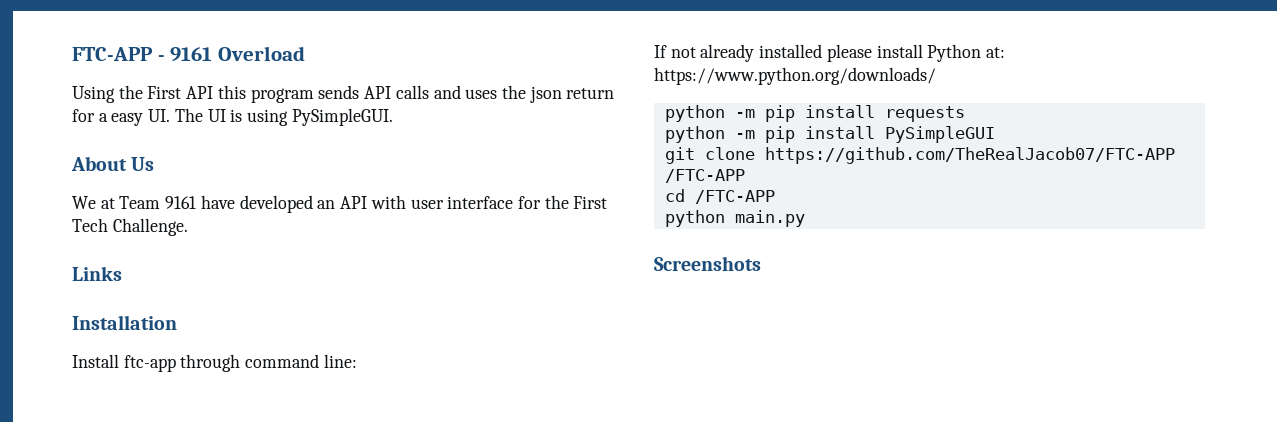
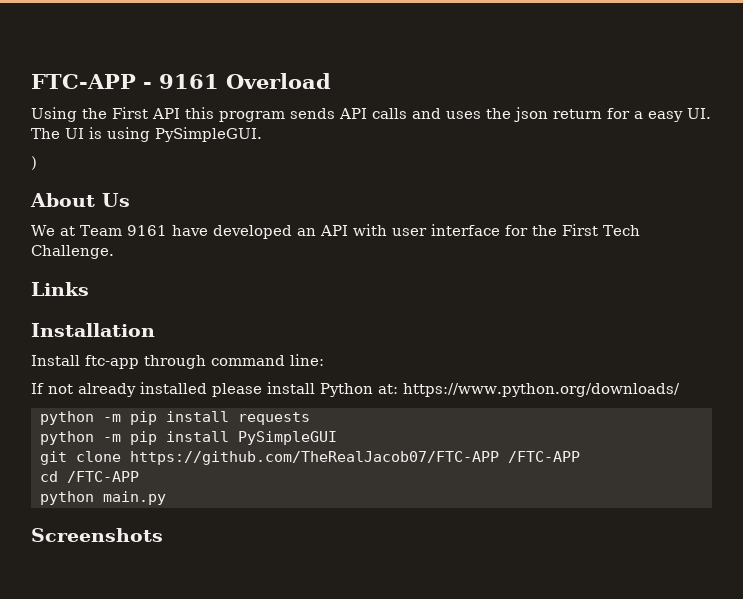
+ )

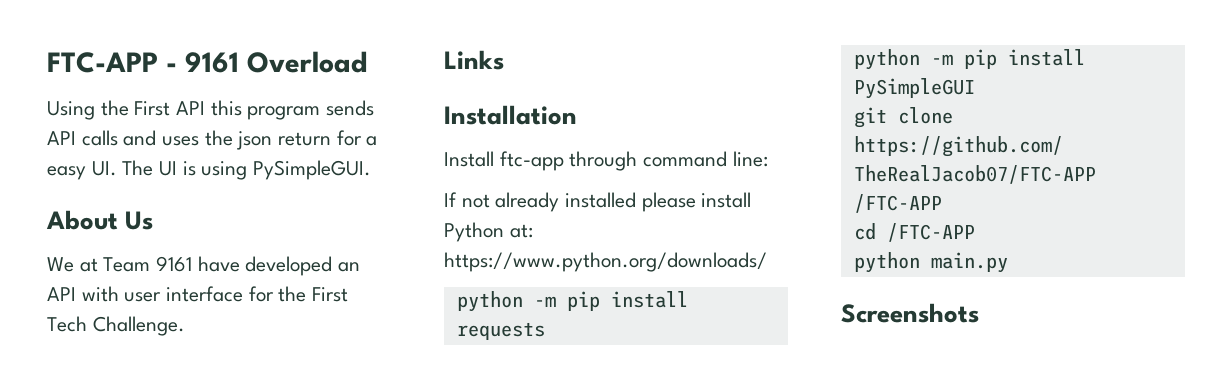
- )

